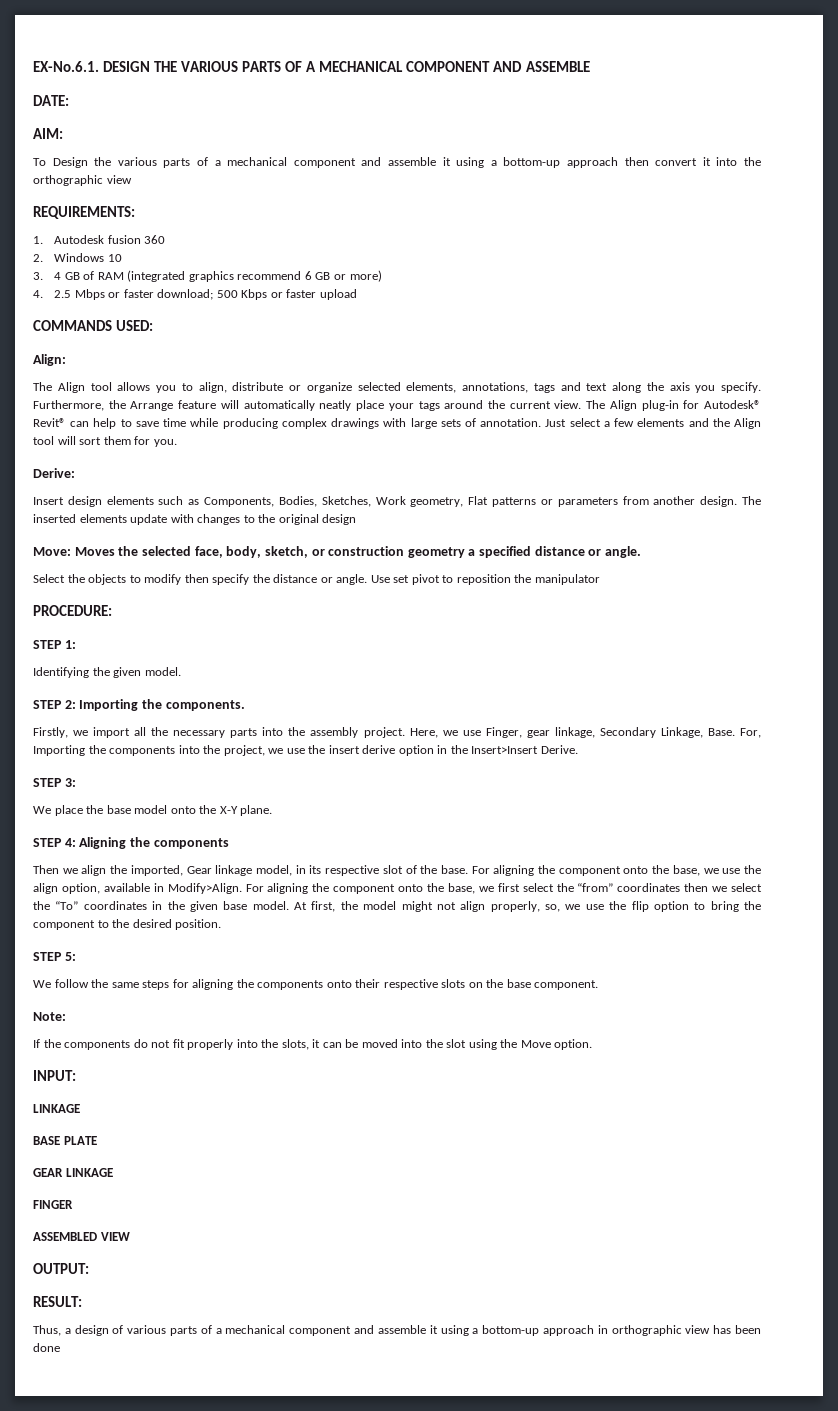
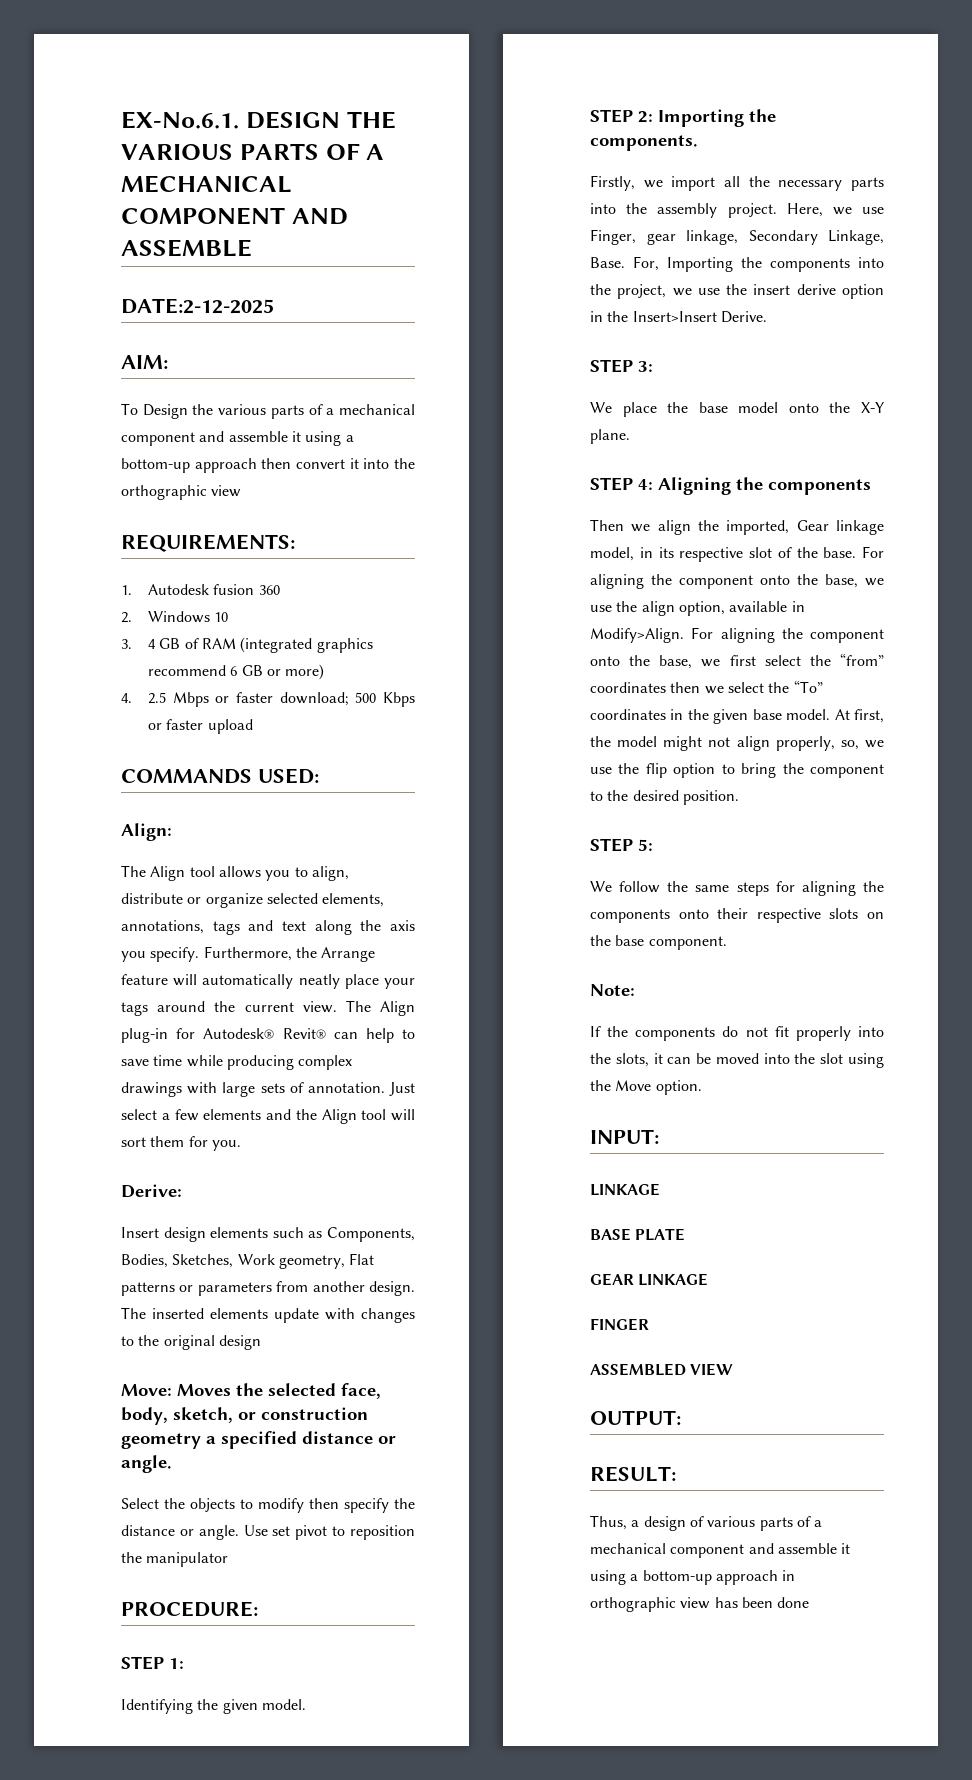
- DATE:
+ DATE:2-12-2025

